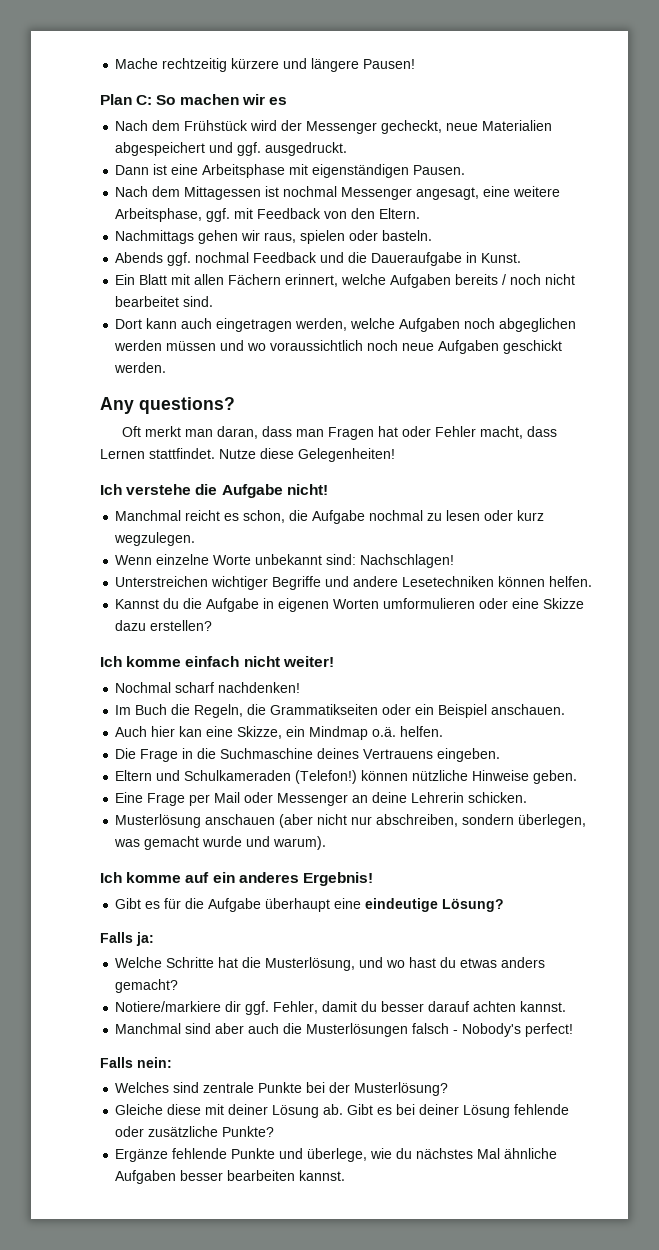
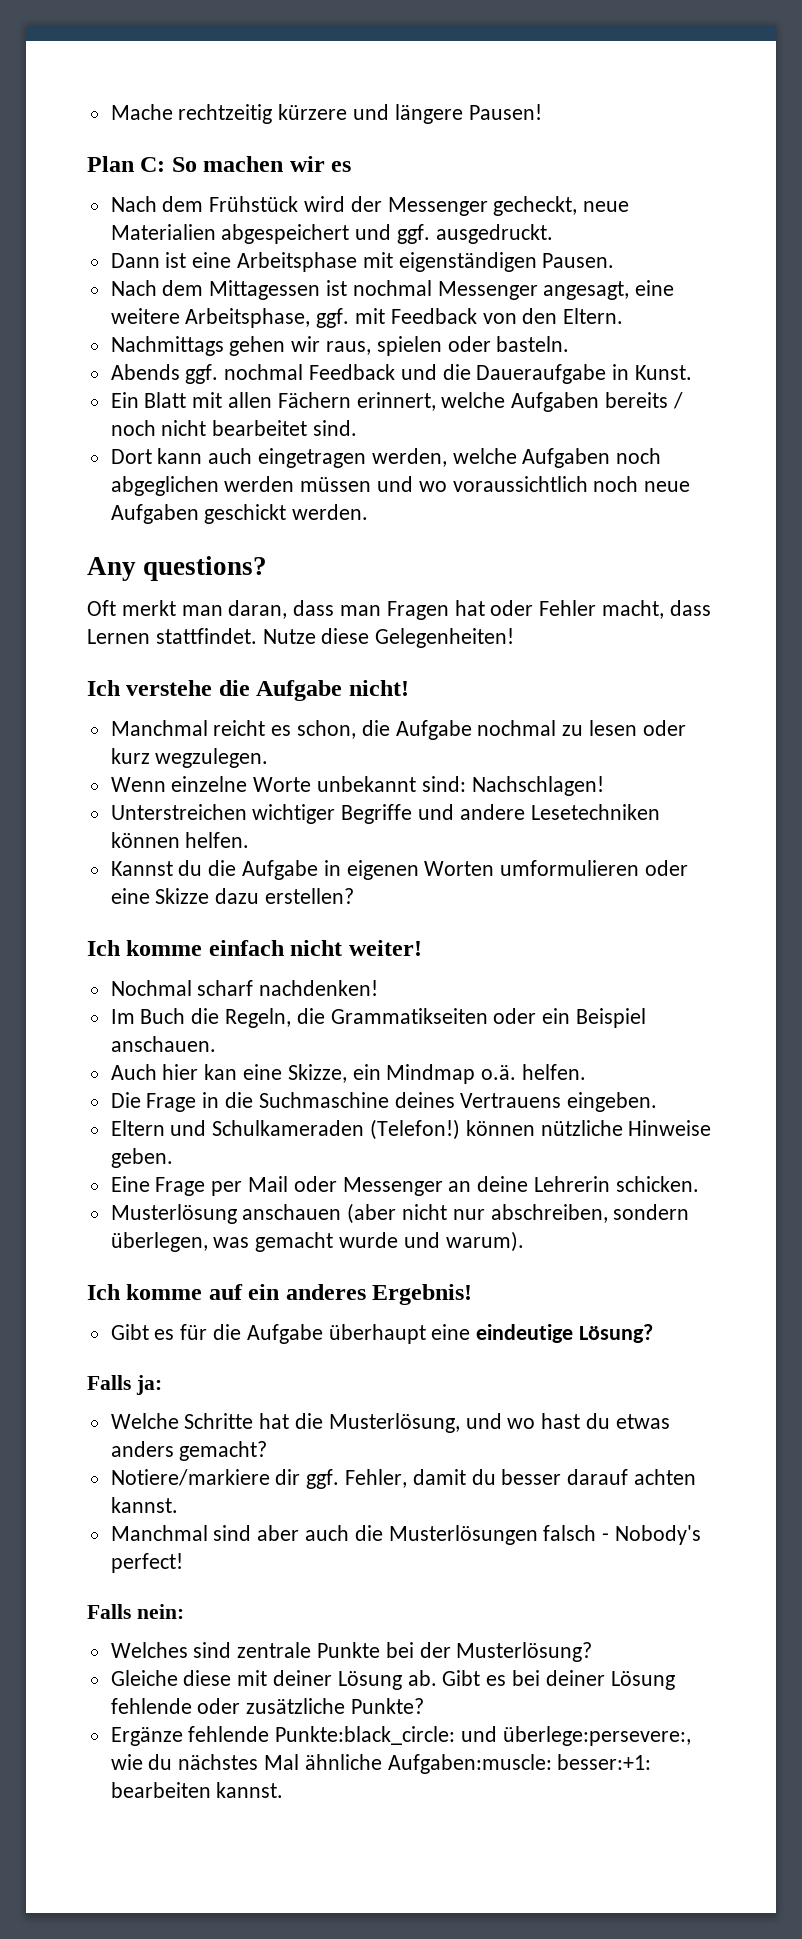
- Ergänze fehlende Punkte und überlege, wie du nächstes Mal ähnliche Aufgaben besser bearbeiten kannst.
+ Ergänze fehlende Punkte:black_circle: und überlege:persevere:, wie du nächstes Mal ähnliche Aufgaben:muscle: besser:+1: bearbeiten kannst.

